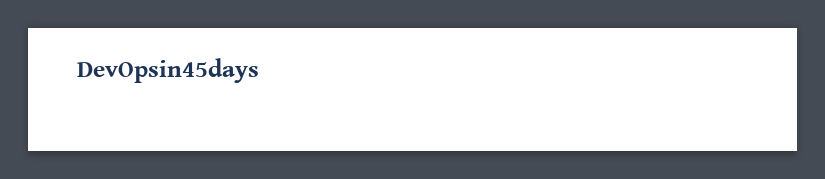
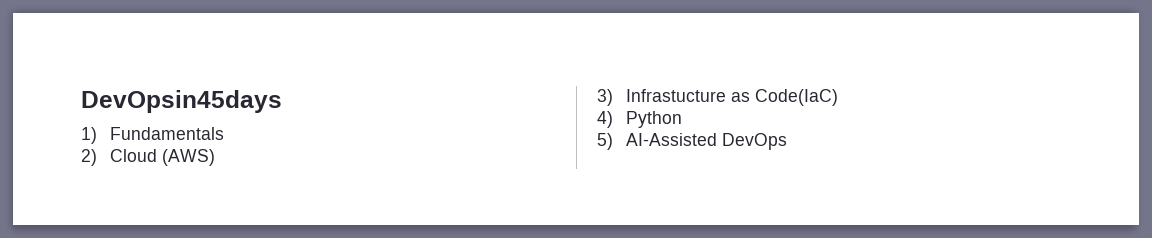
+ 1) Fundamentals
+ 2) Cloud (AWS)
+ 3) Infrastucture as Code(IaC)
+ 4) Python
+ 5) AI-Assisted DevOps

